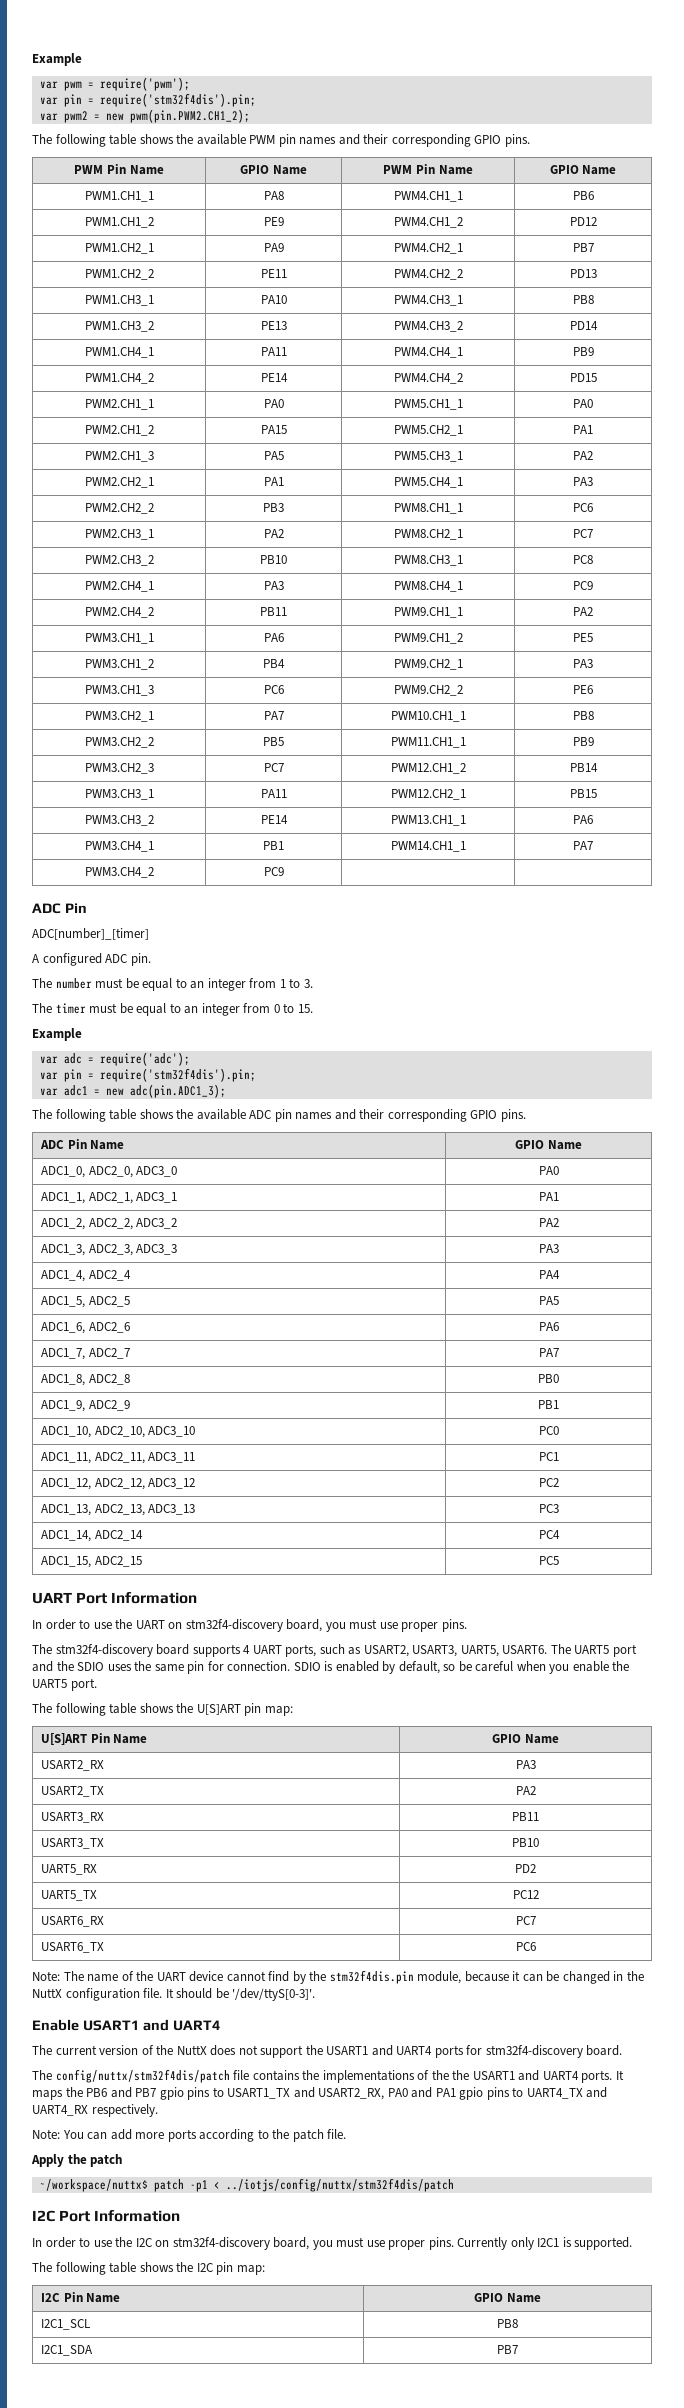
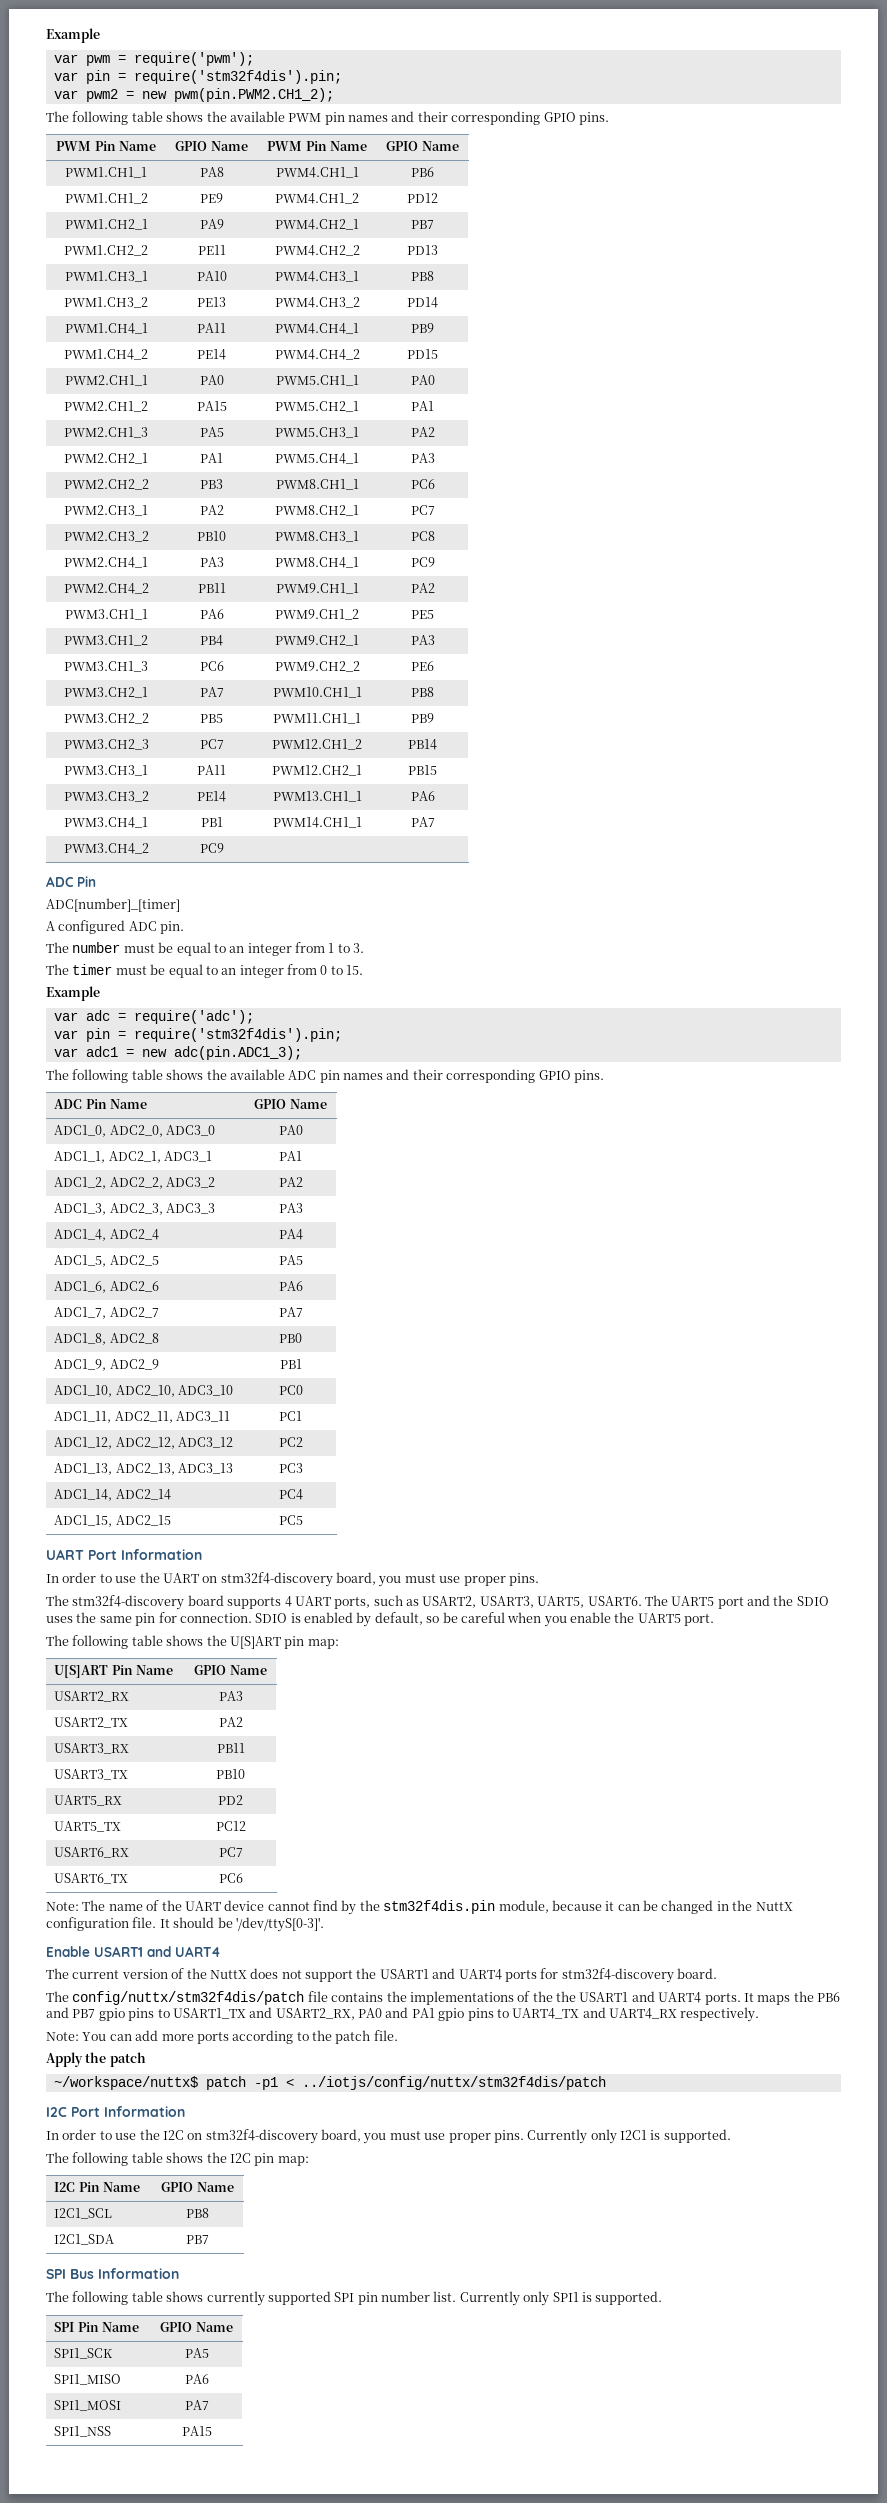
+ SPI Bus Information
+ The following table shows currently supported SPI pin number list. Currently only SPI1 is supported.
+ SPI Pin Name | GPIO Name
+ SPI1_SCK | PA5
+ SPI1_MISO | PA6
+ SPI1_MOSI | PA7
+ SPI1_NSS | PA15

